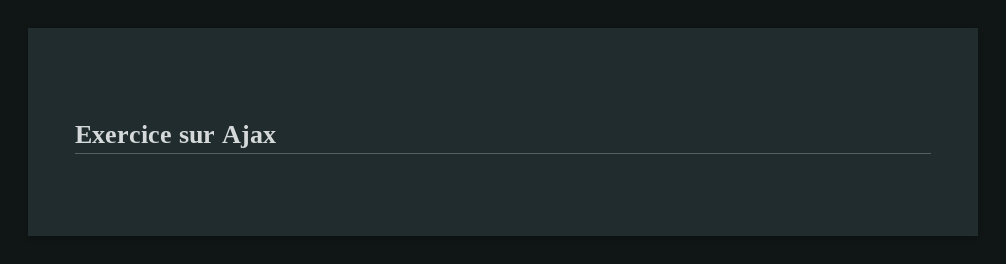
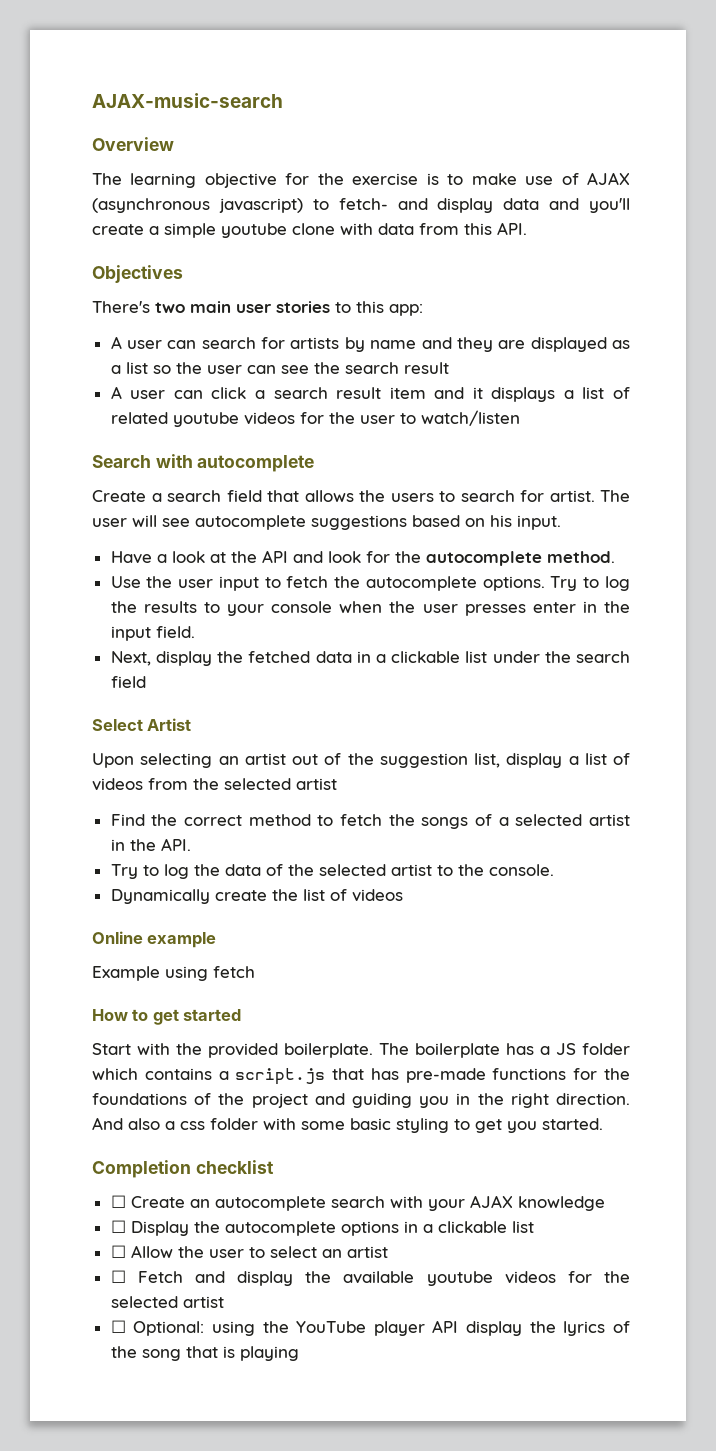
- Exercice sur Ajax
+ AJAX-music-search
+ Overview
+ The learning objective for the exercise is to make use of AJAX (asynchronous javascript) to fetch- and display data and you'll create a simple youtube clone with data from this API.
+ Objectives
+ There's two main user stories to this app:
+ A user can search for artists by name and they are displayed as a list so the user can see the search result
+ A user can click a search result item and it displays a list of related youtube videos for the user to watch/listen
+ Search with autocomplete
+ Create a search field that allows the users to search for artist. The user will see autocomplete suggestions based on his input.
+ Have a look at the API and look for the autocomplete method.
+ Use the user input to fetch the autocomplete options. Try to log the results to your console when the user presses enter in the input field.
+ Next, display the fetched data in a clickable list under the search field
+ Select Artist
+ Upon selecting an artist out of the suggestion list, display a list of videos from the selected artist
+ Find the correct method to fetch the songs of a selected artist in the API.
+ Try to log the data of the selected artist to the console.
+ Dynamically create the list of videos
+ Online example
+ Example using fetch
+ How to get started
+ Start with the provided boilerplate. The boilerplate has a JS folder which contains a script.js that has pre-made functions for the foundations of the project and guiding you in the right direction. And also a css folder with some basic styling to get you started.
+ Completion checklist
+ ☐ Create an autocomplete search with your AJAX knowledge
+ ☐ Display the autocomplete options in a clickable list
+ ☐ Allow the user to select an artist
+ ☐ Fetch and display the available youtube videos for the selected artist
+ ☐ Optional: using the YouTube player API display the lyrics of the song that is playing

